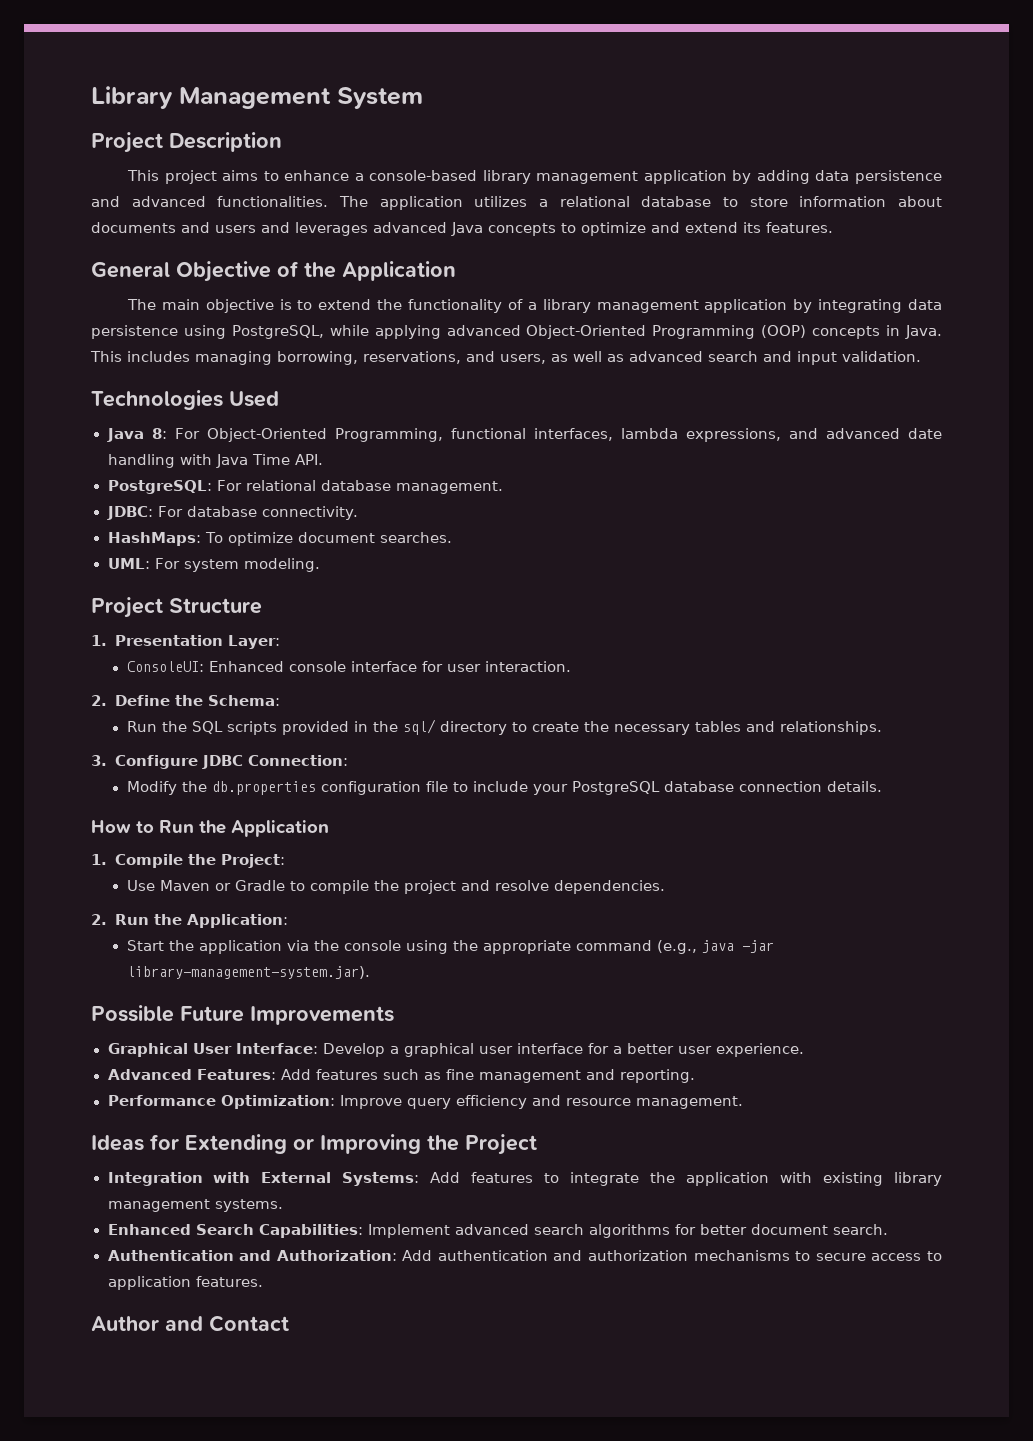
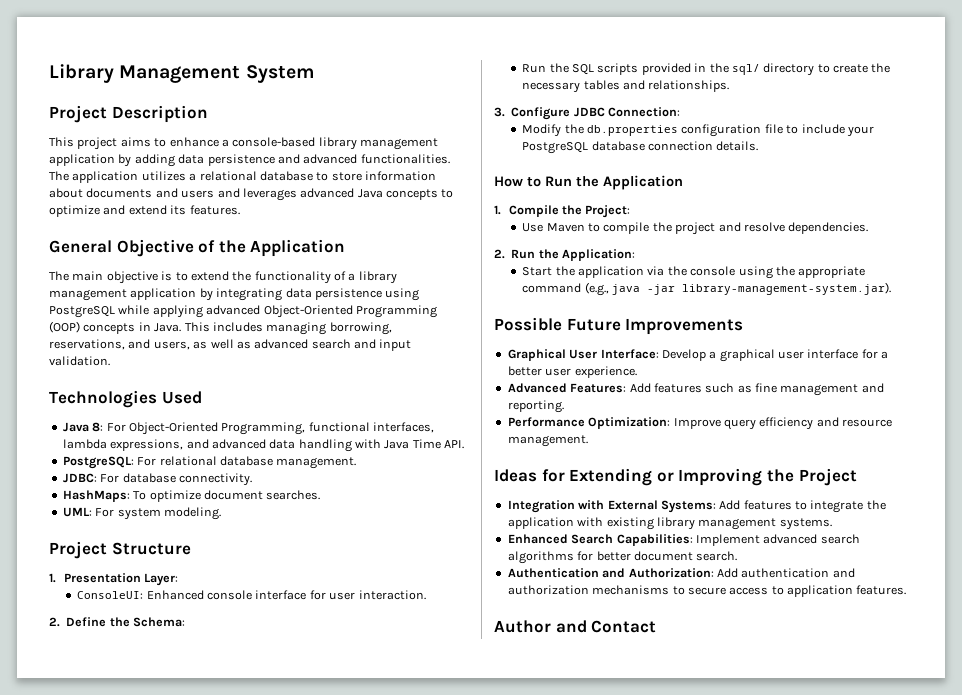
- The main objective is to extend the functionality of a library management application by integrating data persistence using PostgreSQL, while applying advanced Object-Oriented Programming (OOP) concepts in Java.
+ The main objective is to extend the functionality of a library management application by integrating data persistence using PostgreSQL while applying advanced Object-Oriented Programming (OOP) concepts in Java.
- Java 8: For Object-Oriented Programming, functional interfaces, lambda expressions, and advanced date handling with Java Time API.
+ Java 8: For Object-Oriented Programming, functional interfaces, lambda expressions, and advanced data handling with Java Time API.
- Use Maven or Gradle to compile the project and resolve dependencies.
+ Use Maven to compile the project and resolve dependencies.

